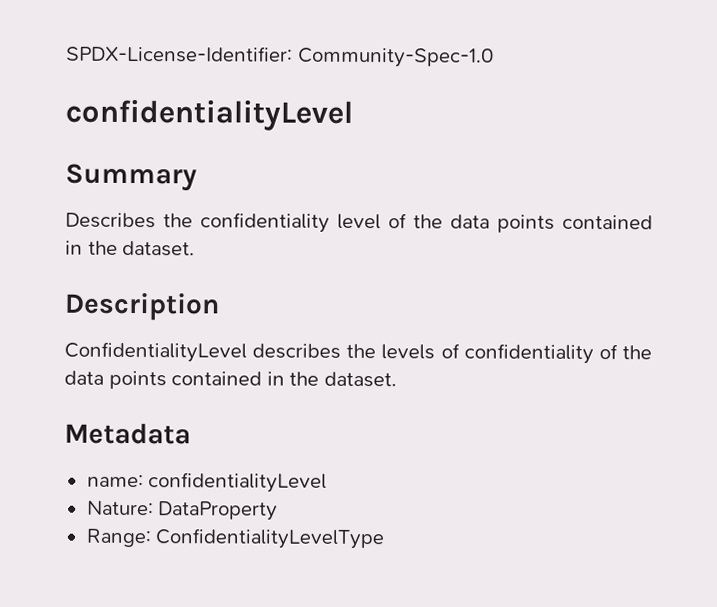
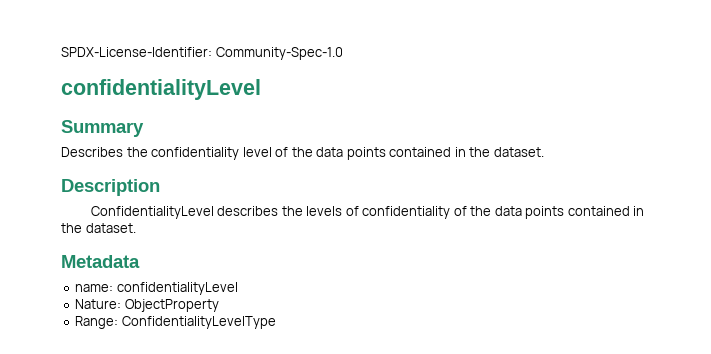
- Nature: DataProperty
+ Nature: ObjectProperty

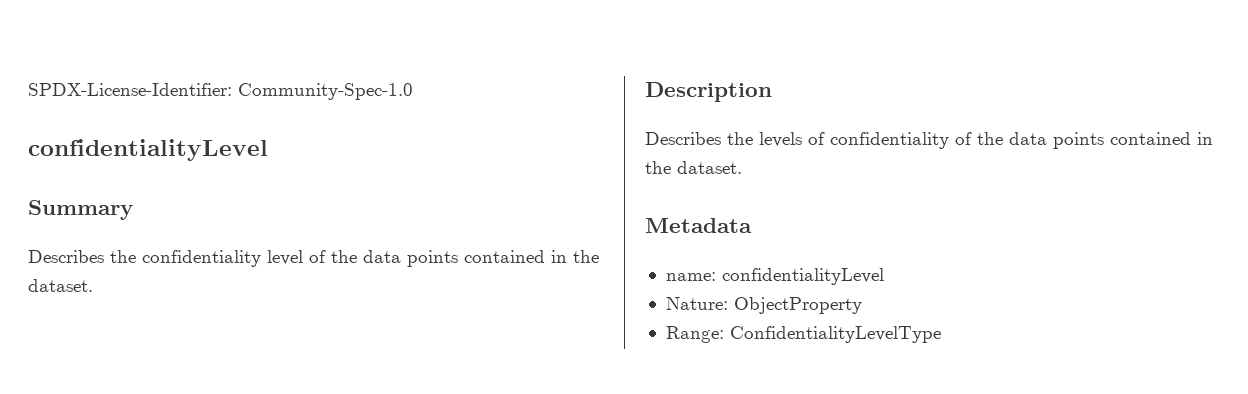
- ConfidentialityLevel describes the levels of confidentiality of the data points contained in the dataset.
+ Describes the levels of confidentiality of the data points contained in the dataset.

